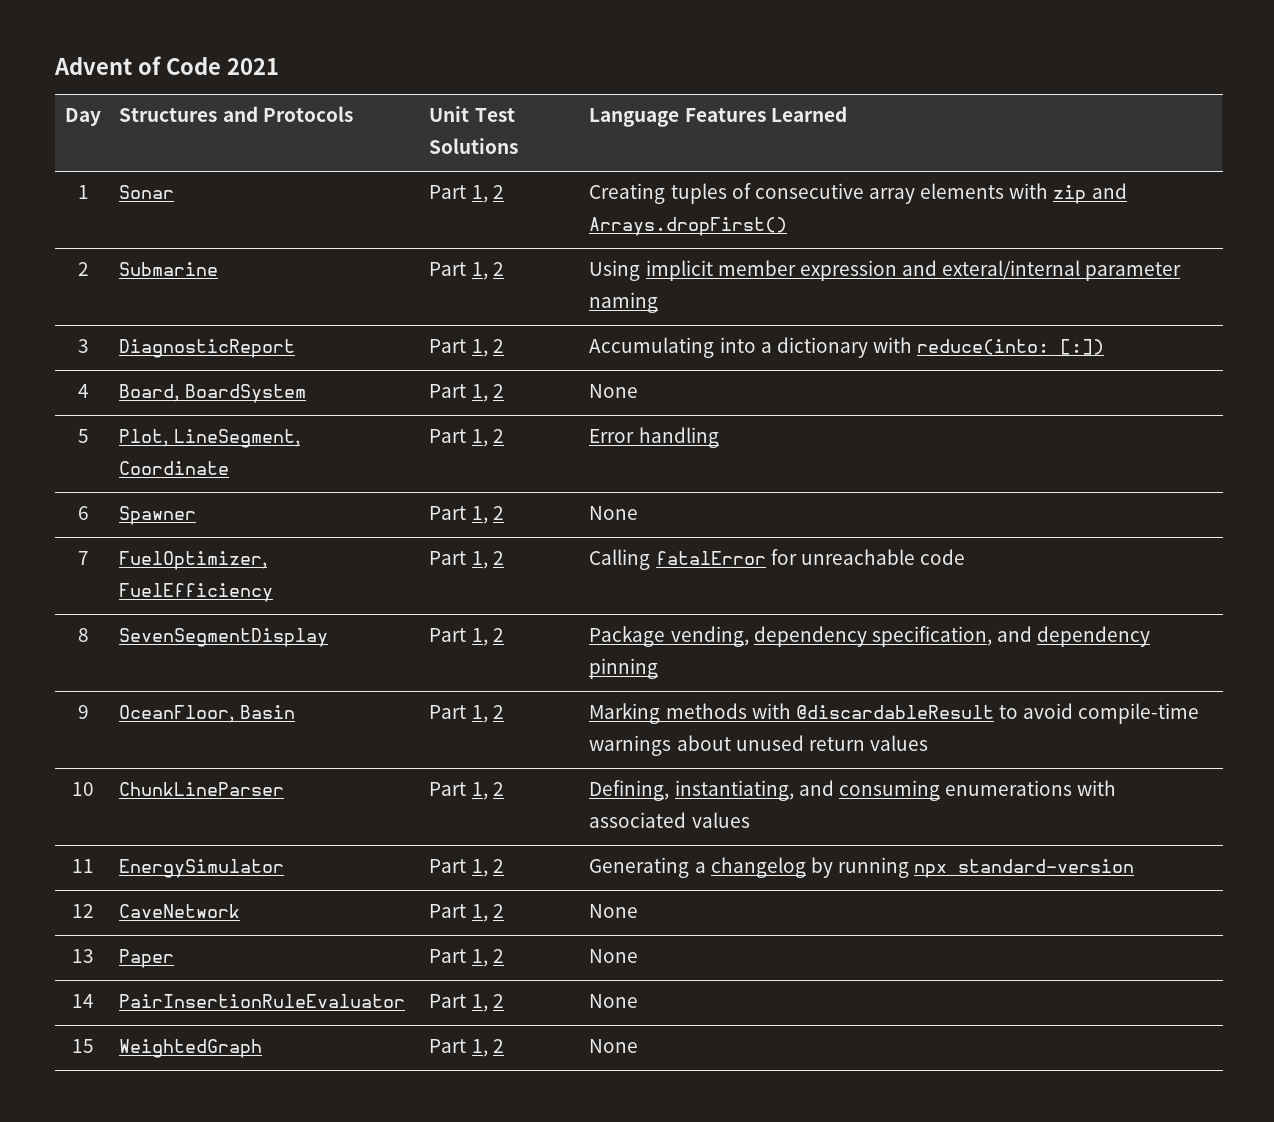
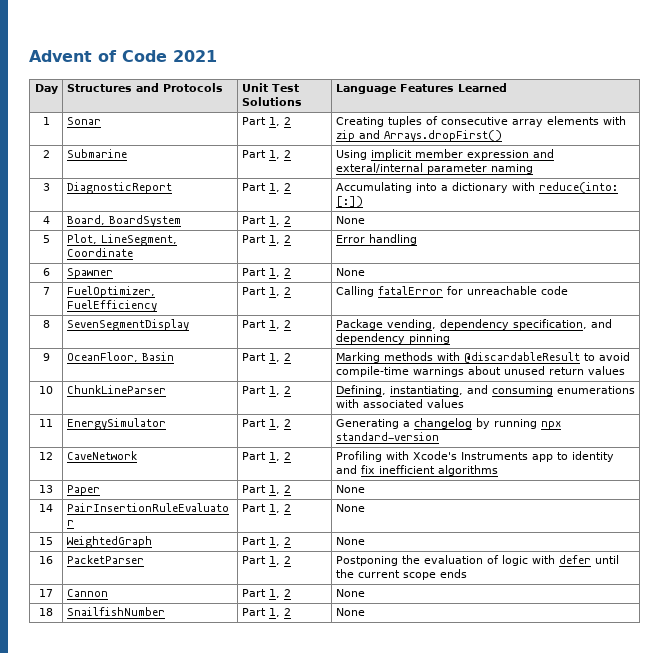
- 12 | CaveNetwork | Part 1, 2 | None
+ 12 | CaveNetwork | Part 1, 2 | Profiling with Xcode's Instruments app to identity and fix inefficient algorithms
+ 16 | PacketParser | Part 1, 2 | Postponing the evaluation of logic with defer until the current scope ends
+ 17 | Cannon | Part 1, 2 | None
+ 18 | SnailfishNumber | Part 1, 2 | None

